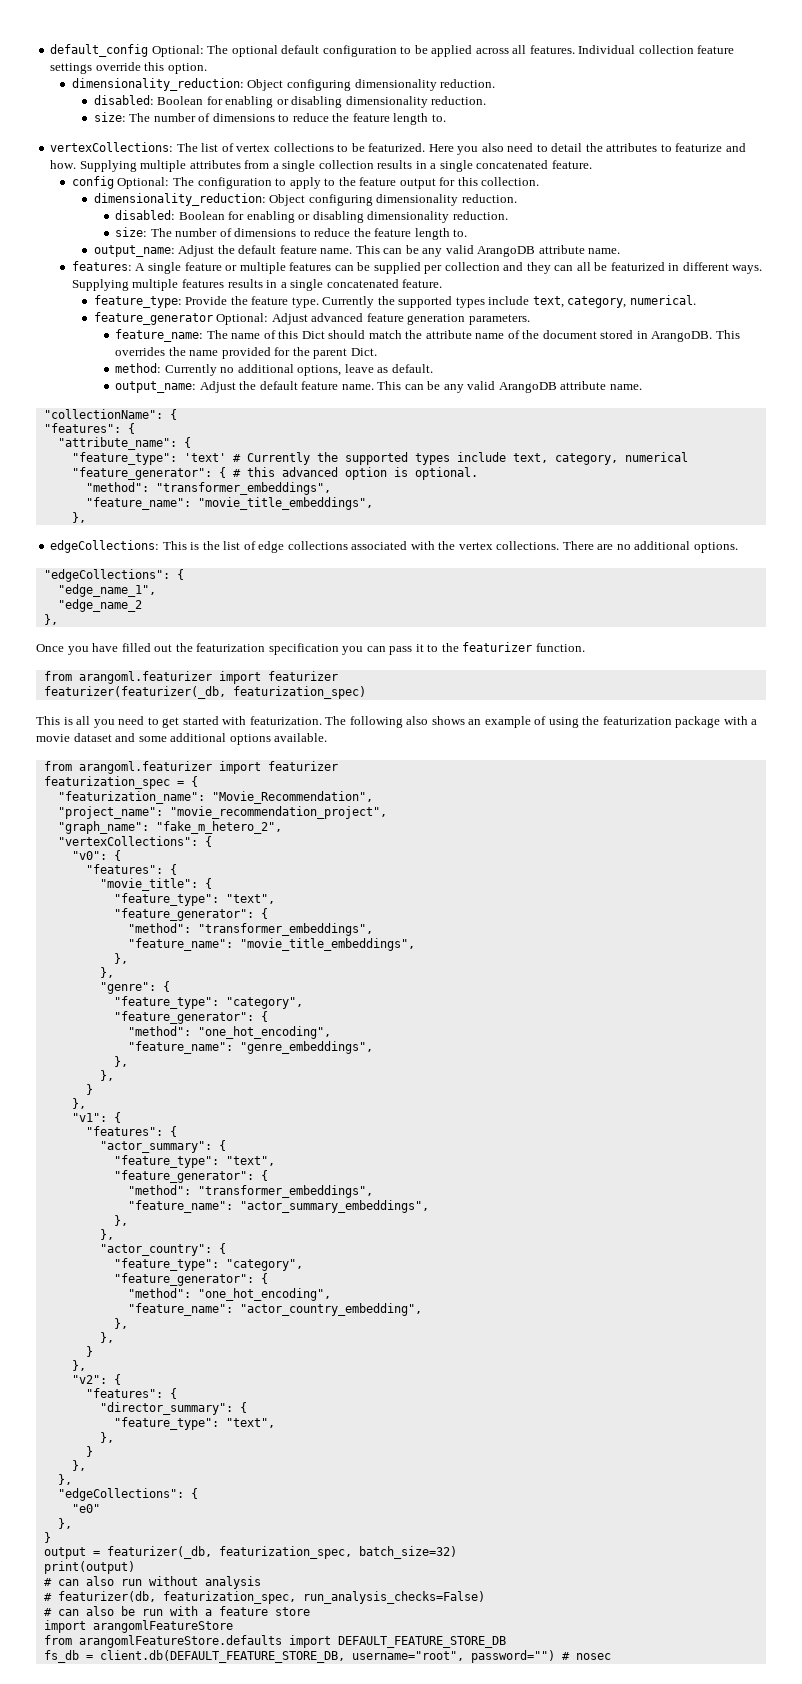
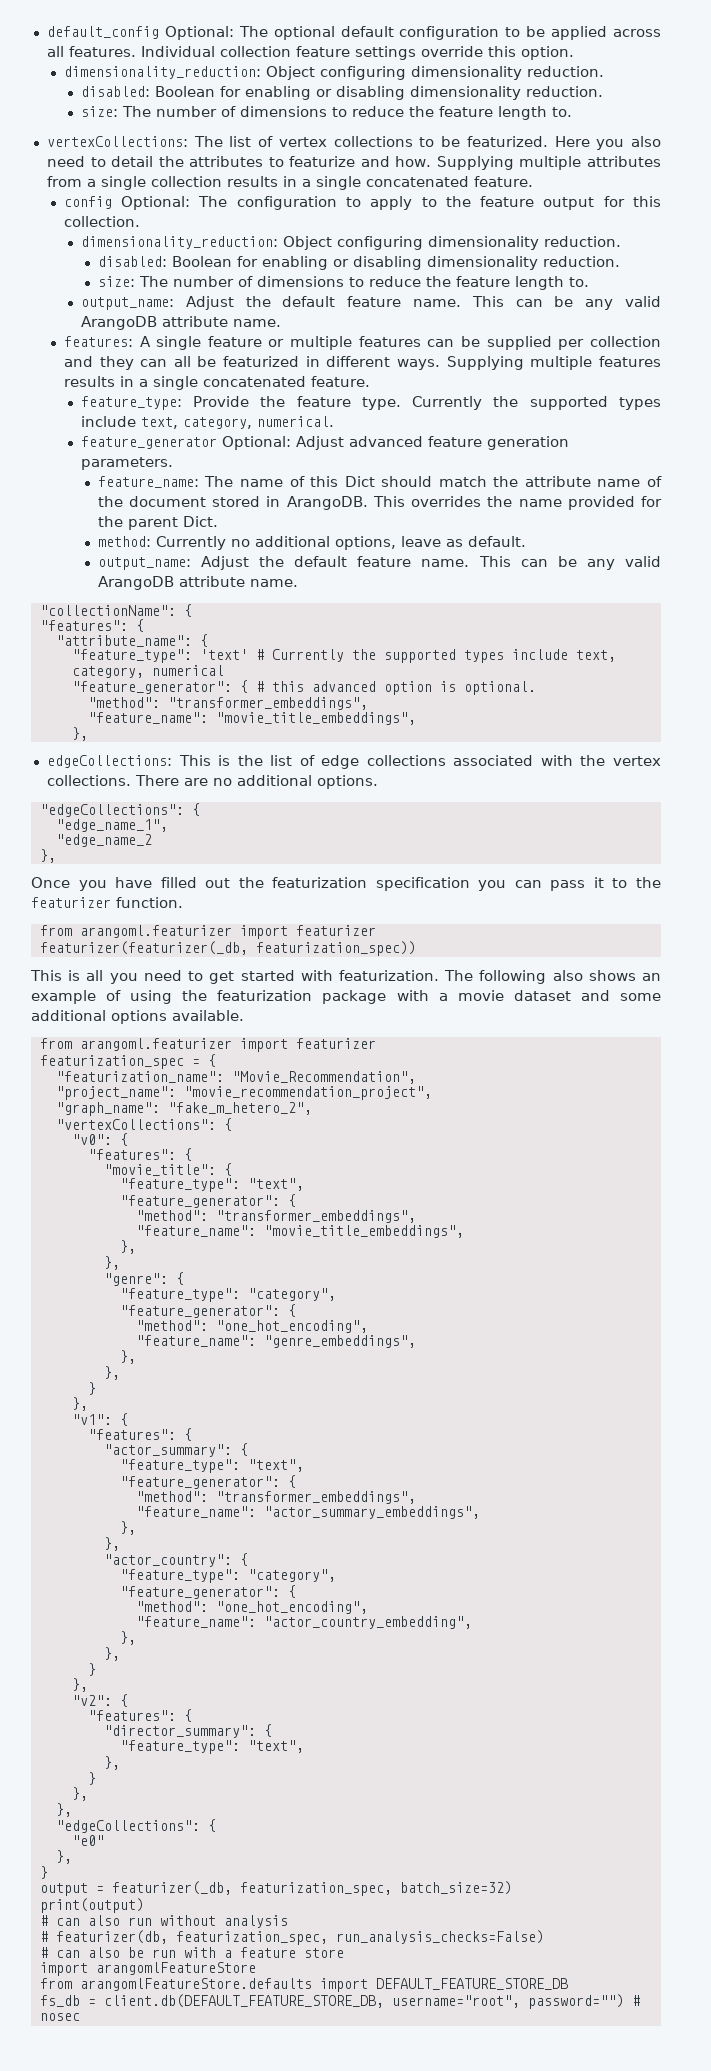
- featurizer(featurizer(_db, featurization_spec)
+ featurizer(featurizer(_db, featurization_spec))

